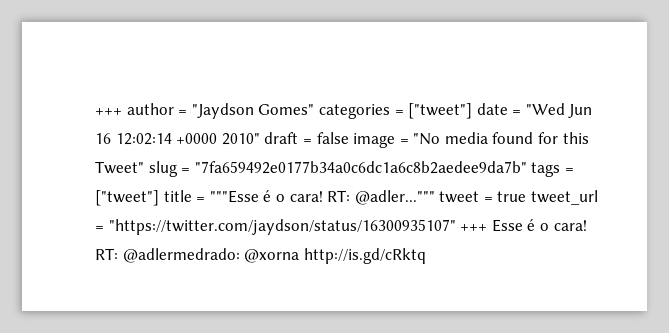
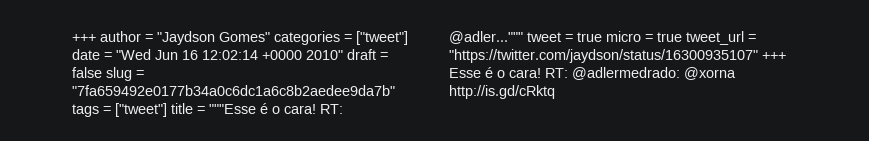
- +++ author = "Jaydson Gomes" categories = ["tweet"] date = "Wed Jun 16 12:02:14 +0000 2010" draft = false image = "No media found for this Tweet" slug = "7fa659492e0177b34a0c6dc1a6c8b2aedee9da7b" tags = ["tweet"] title = """Esse é o cara!
+ +++ author = "Jaydson Gomes" categories = ["tweet"] date = "Wed Jun 16 12:02:14 +0000 2010" draft = false slug = "7fa659492e0177b34a0c6dc1a6c8b2aedee9da7b" tags = ["tweet"] title = """Esse é o cara!
- RT: @adler...""" tweet = true tweet_url = "https://twitter.com/jaydson/status/16300935107" +++ Esse é o cara!
+ RT: @adler...""" tweet = true micro = true tweet_url = "https://twitter.com/jaydson/status/16300935107" +++ Esse é o cara!

